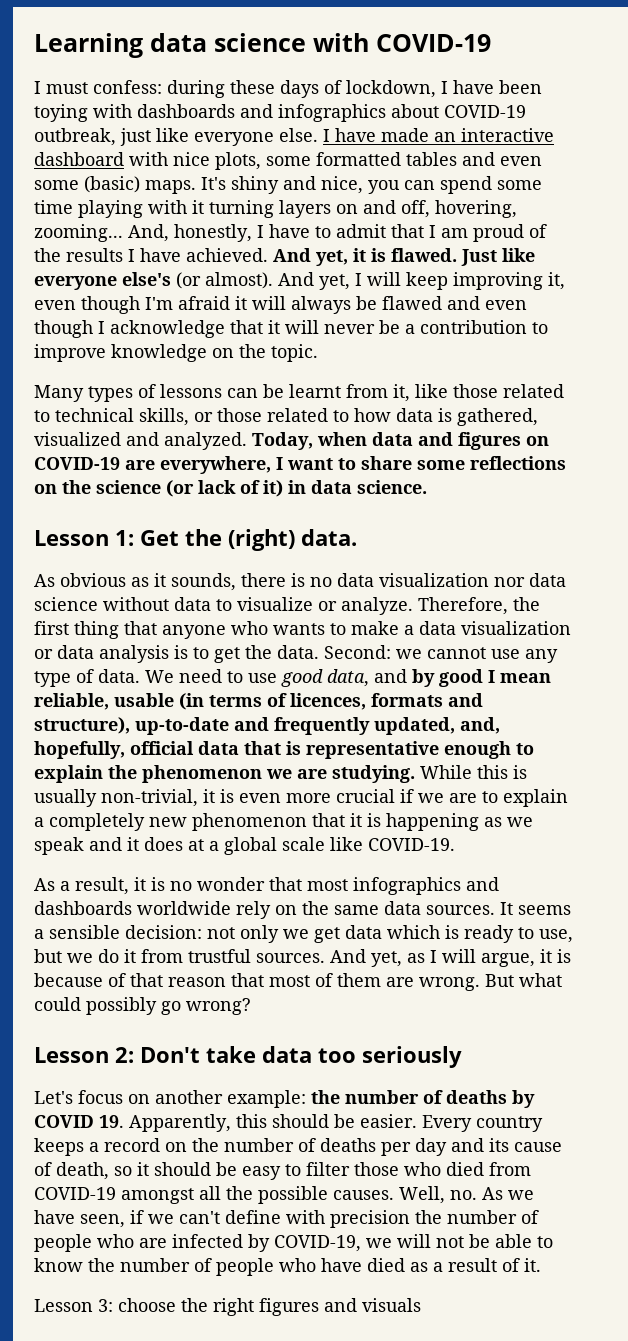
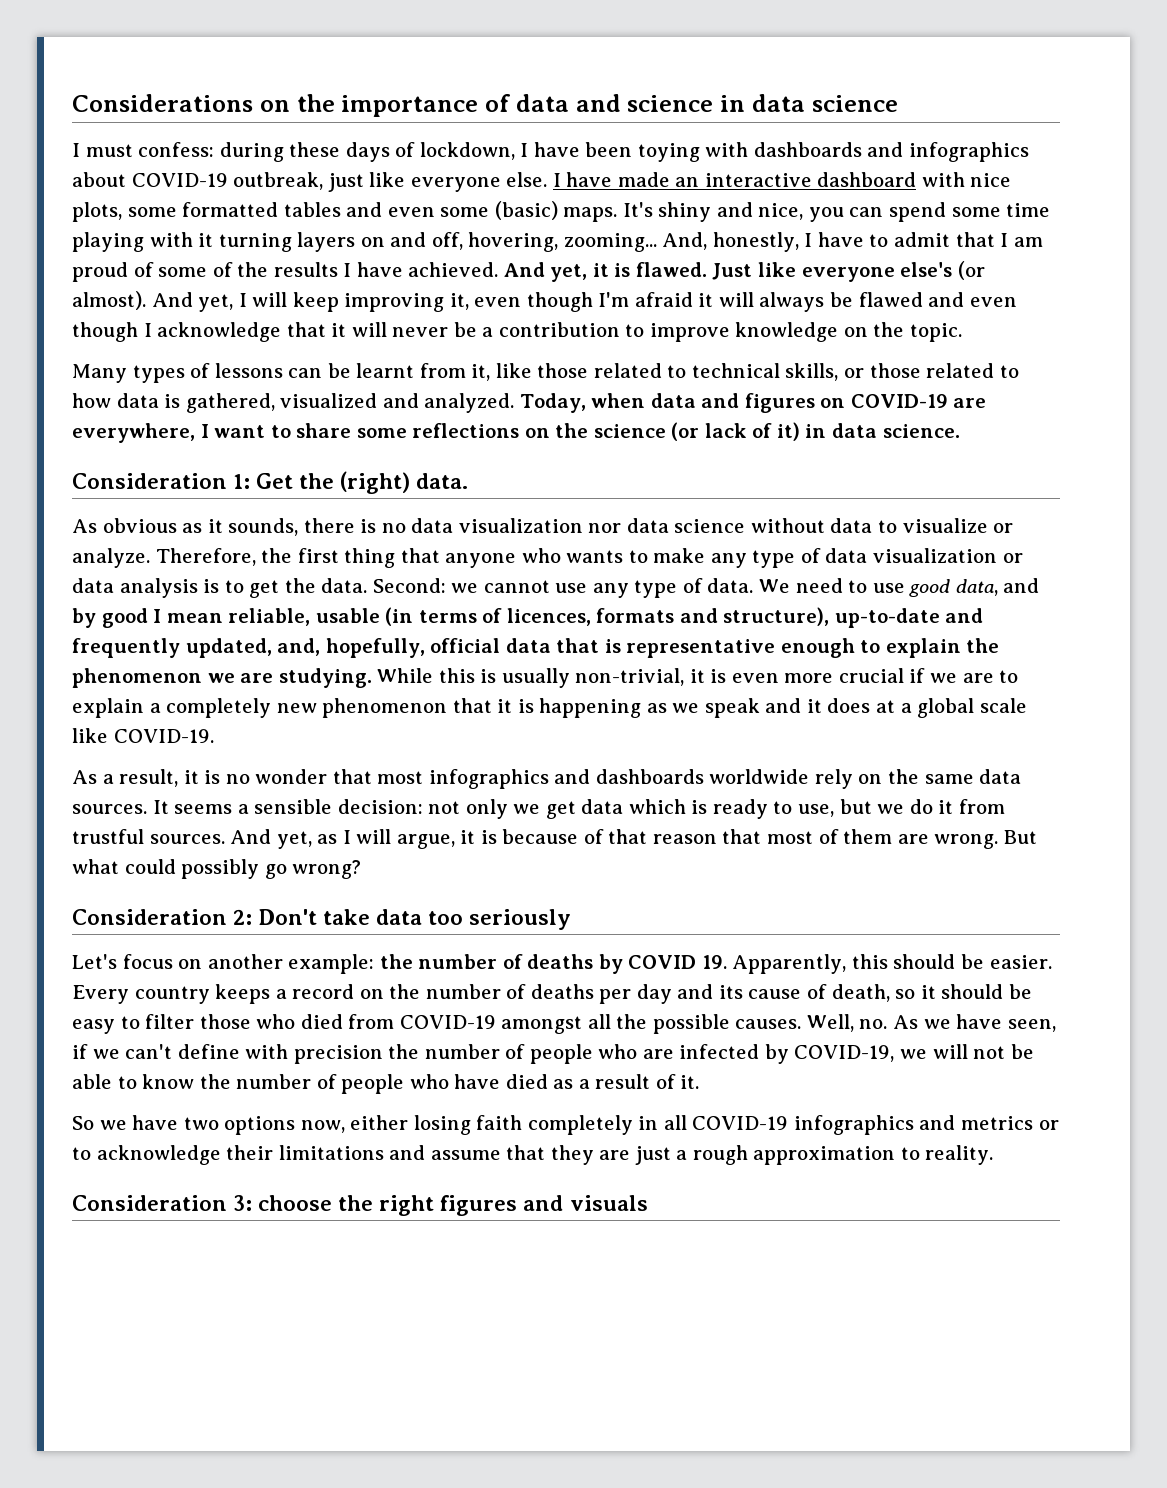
- Learning data science with COVID-19
+ Considerations on the importance of data and science in data science
- And, honestly, I have to admit that I am proud of the results I have achieved.
+ And, honestly, I have to admit that I am proud of some of the results I have achieved.
- Lesson 1: Get the (right) data.
+ Consideration 1: Get the (right) data.
- Therefore, the first thing that anyone who wants to make a data visualization or data analysis is to get the data.
+ Therefore, the first thing that anyone who wants to make any type of data visualization or data analysis is to get the data.
- Lesson 2: Don't take data too seriously
+ Consideration 2: Don't take data too seriously
- Lesson 3: choose the right figures and visuals
+ So we have two options now, either losing faith completely in all COVID-19 infographics and metrics or to acknowledge their limitations and assume that they are just a rough approximation to reality.
+ Consideration 3: choose the right figures and visuals

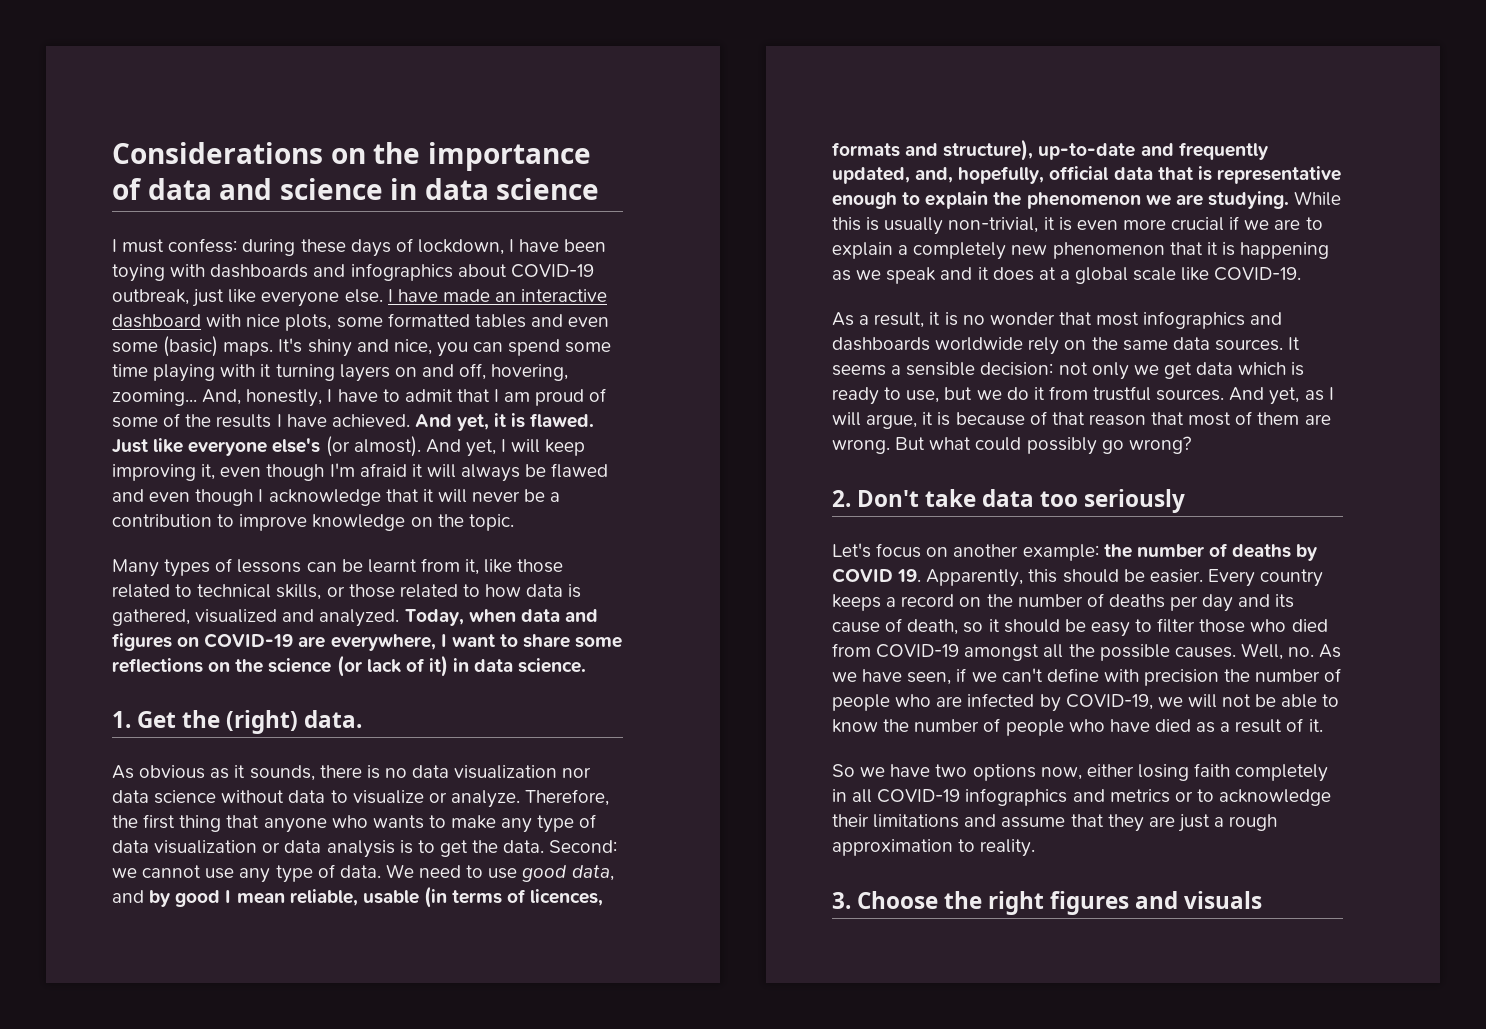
- Consideration 1: Get the (right) data.
+ 1. Get the (right) data.
- Consideration 2: Don't take data too seriously
+ 2. Don't take data too seriously
- Consideration 3: choose the right figures and visuals
+ 3. Choose the right figures and visuals

